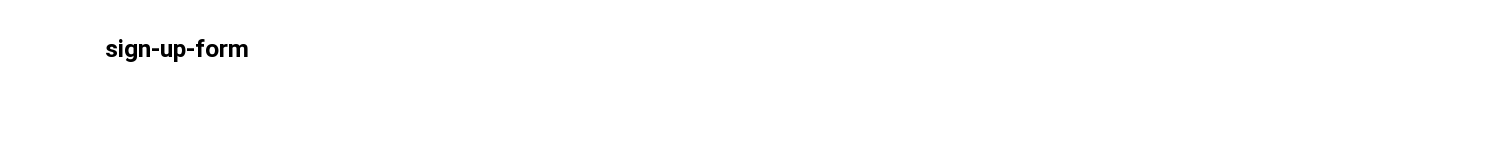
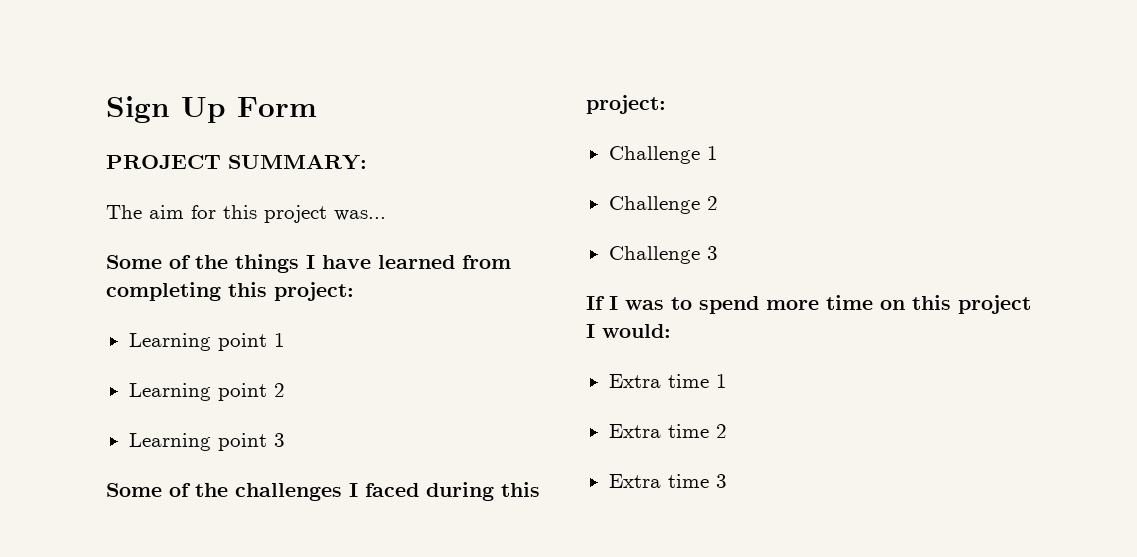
- sign-up-form
+ Sign Up Form
+ PROJECT SUMMARY:
+ The aim for this project was...
+ Some of the things I have learned from completing this project:
+ Learning point 1
+ Learning point 2
+ Learning point 3
+ Some of the challenges I faced during this project:
+ Challenge 1
+ Challenge 2
+ Challenge 3
+ If I was to spend more time on this project I would:
+ Extra time 1
+ Extra time 2
+ Extra time 3

